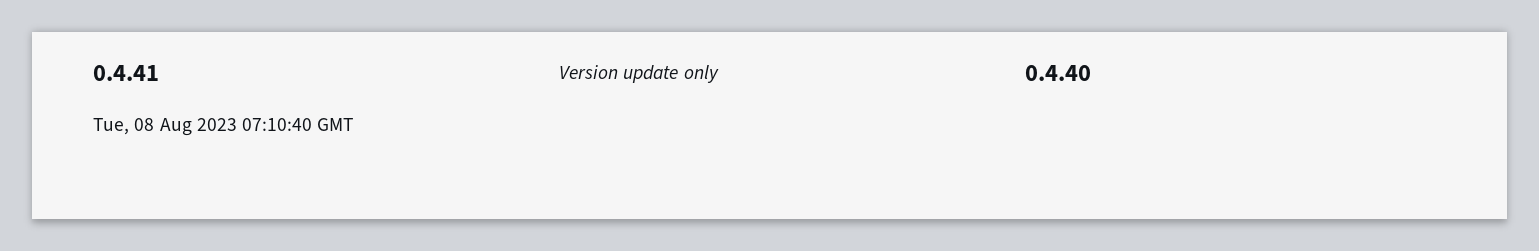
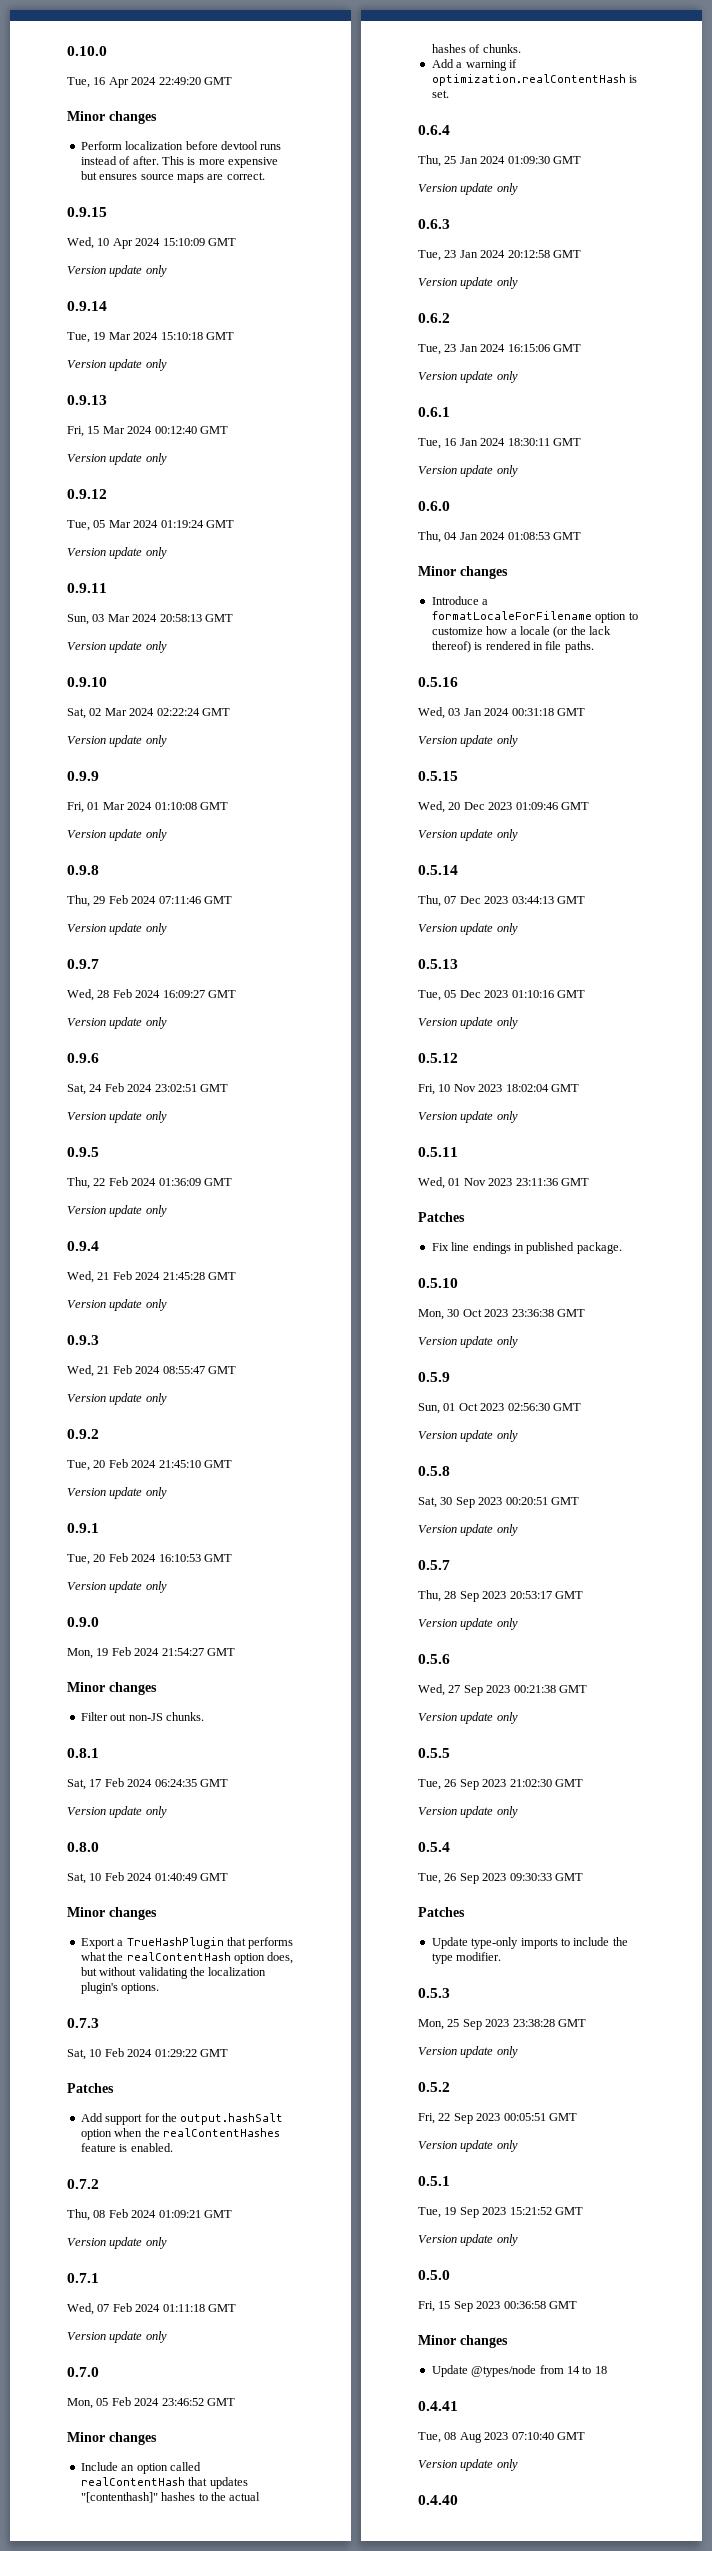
+ 0.10.0
+ Tue, 16 Apr 2024 22:49:20 GMT
+ Minor changes
+ Perform localization before devtool runs instead of after. This is more expensive but ensures source maps are correct.
+ 0.9.15
+ Wed, 10 Apr 2024 15:10:09 GMT
+ Version update only
+ 0.9.14
+ Tue, 19 Mar 2024 15:10:18 GMT
+ Version update only
+ 0.9.13
+ Fri, 15 Mar 2024 00:12:40 GMT
+ Version update only
+ 0.9.12
+ Tue, 05 Mar 2024 01:19:24 GMT
+ Version update only
+ 0.9.11
+ Sun, 03 Mar 2024 20:58:13 GMT
+ Version update only
+ 0.9.10
+ Sat, 02 Mar 2024 02:22:24 GMT
+ Version update only
+ 0.9.9
+ Fri, 01 Mar 2024 01:10:08 GMT
+ Version update only
+ 0.9.8
+ Thu, 29 Feb 2024 07:11:46 GMT
+ Version update only
+ 0.9.7
+ Wed, 28 Feb 2024 16:09:27 GMT
+ Version update only
+ 0.9.6
+ Sat, 24 Feb 2024 23:02:51 GMT
+ Version update only
+ 0.9.5
+ Thu, 22 Feb 2024 01:36:09 GMT
+ Version update only
+ 0.9.4
+ Wed, 21 Feb 2024 21:45:28 GMT
+ Version update only
+ 0.9.3
+ Wed, 21 Feb 2024 08:55:47 GMT
+ Version update only
+ 0.9.2
+ Tue, 20 Feb 2024 21:45:10 GMT
+ Version update only
+ 0.9.1
+ Tue, 20 Feb 2024 16:10:53 GMT
+ Version update only
+ 0.9.0
+ Mon, 19 Feb 2024 21:54:27 GMT
+ Minor changes
+ Filter out non-JS chunks.
+ 0.8.1
+ Sat, 17 Feb 2024 06:24:35 GMT
+ Version update only
+ 0.8.0
+ Sat, 10 Feb 2024 01:40:49 GMT
+ Minor changes
+ Export a TrueHashPlugin that performs what the realContentHash option does, but without validating the localization plugin's options.
+ 0.7.3
+ Sat, 10 Feb 2024 01:29:22 GMT
+ Patches
+ Add support for the output.hashSalt option when the realContentHashes feature is enabled.
+ 0.7.2
+ Thu, 08 Feb 2024 01:09:21 GMT
+ Version update only
+ 0.7.1
+ Wed, 07 Feb 2024 01:11:18 GMT
+ Version update only
+ 0.7.0
+ Mon, 05 Feb 2024 23:46:52 GMT
+ Minor changes
+ Include an option called realContentHash that updates "[contenthash]" hashes to the actual hashes of chunks.
+ Add a warning if optimization.realContentHash is set.
+ 0.6.4
+ Thu, 25 Jan 2024 01:09:30 GMT
+ Version update only
+ 0.6.3
+ Tue, 23 Jan 2024 20:12:58 GMT
+ Version update only
+ 0.6.2
+ Tue, 23 Jan 2024 16:15:06 GMT
+ Version update only
+ 0.6.1
+ Tue, 16 Jan 2024 18:30:11 GMT
+ Version update only
+ 0.6.0
+ Thu, 04 Jan 2024 01:08:53 GMT
+ Minor changes
+ Introduce a formatLocaleForFilename option to customize how a locale (or the lack thereof) is rendered in file paths.
+ 0.5.16
+ Wed, 03 Jan 2024 00:31:18 GMT
+ Version update only
+ 0.5.15
+ Wed, 20 Dec 2023 01:09:46 GMT
+ Version update only
+ 0.5.14
+ Thu, 07 Dec 2023 03:44:13 GMT
+ Version update only
+ 0.5.13
+ Tue, 05 Dec 2023 01:10:16 GMT
+ Version update only
+ 0.5.12
+ Fri, 10 Nov 2023 18:02:04 GMT
+ Version update only
+ 0.5.11
+ Wed, 01 Nov 2023 23:11:36 GMT
+ Patches
+ Fix line endings in published package.
+ 0.5.10
+ Mon, 30 Oct 2023 23:36:38 GMT
+ Version update only
+ 0.5.9
+ Sun, 01 Oct 2023 02:56:30 GMT
+ Version update only
+ 0.5.8
+ Sat, 30 Sep 2023 00:20:51 GMT
+ Version update only
+ 0.5.7
+ Thu, 28 Sep 2023 20:53:17 GMT
+ Version update only
+ 0.5.6
+ Wed, 27 Sep 2023 00:21:38 GMT
+ Version update only
+ 0.5.5
+ Tue, 26 Sep 2023 21:02:30 GMT
+ Version update only
+ 0.5.4
+ Tue, 26 Sep 2023 09:30:33 GMT
+ Patches
+ Update type-only imports to include the type modifier.
+ 0.5.3
+ Mon, 25 Sep 2023 23:38:28 GMT
+ Version update only
+ 0.5.2
+ Fri, 22 Sep 2023 00:05:51 GMT
+ Version update only
+ 0.5.1
+ Tue, 19 Sep 2023 15:21:52 GMT
+ Version update only
+ 0.5.0
+ Fri, 15 Sep 2023 00:36:58 GMT
+ Minor changes
+ Update @types/node from 14 to 18

